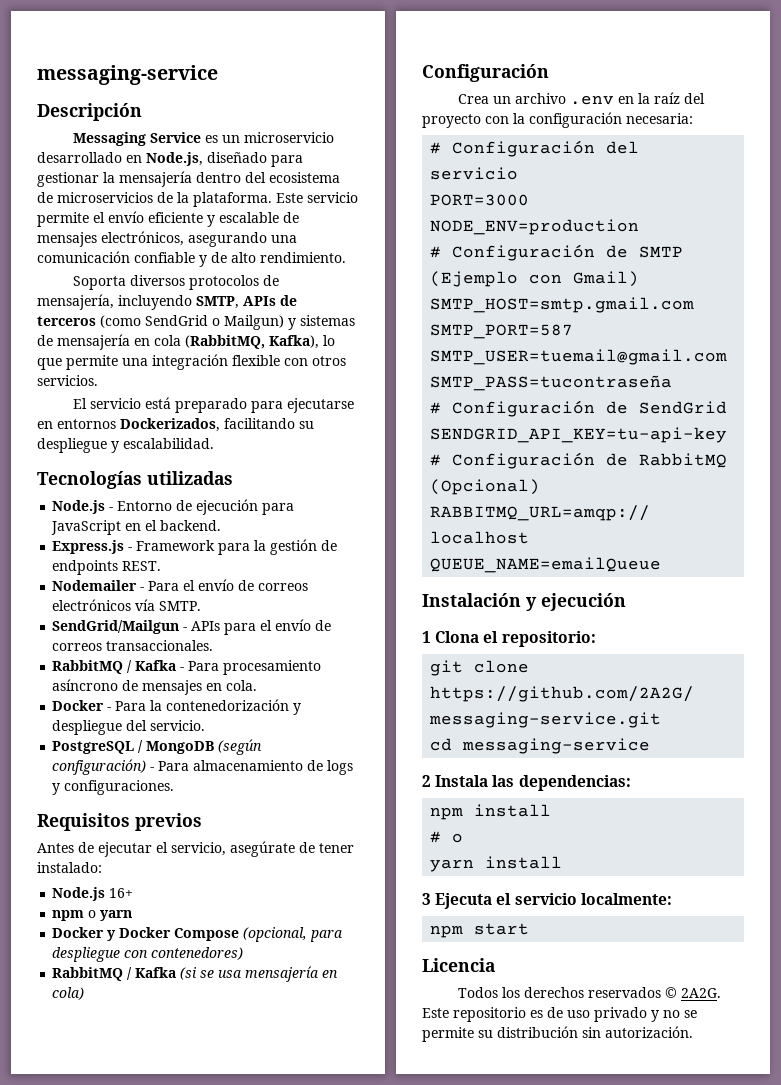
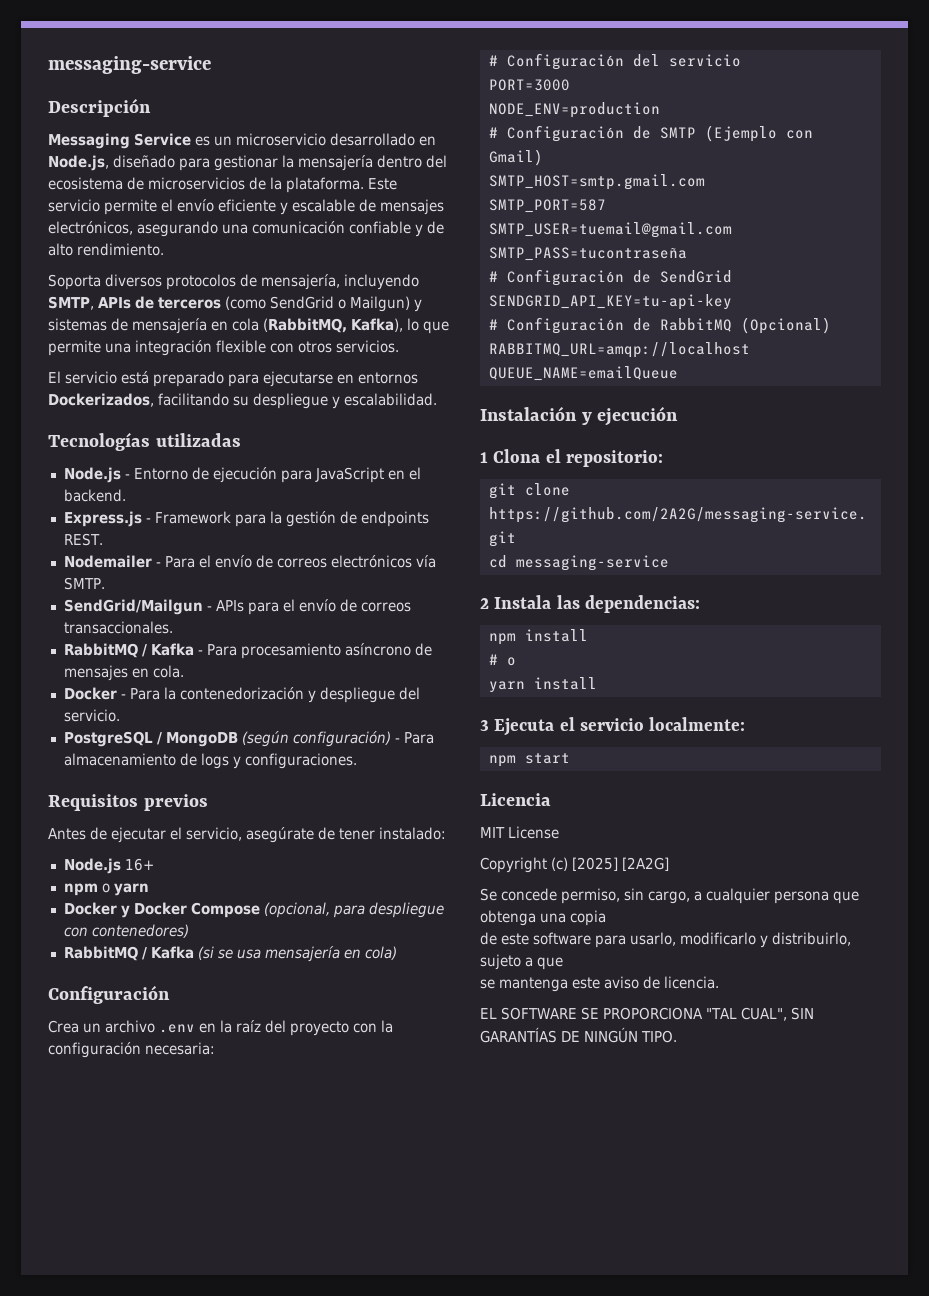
- Todos los derechos reservados © 2A2G. Este repositorio es de uso privado y no se permite su distribución sin autorización.
+ MIT License
+ Copyright (c) [2025] [2A2G]
+ Se concede permiso, sin cargo, a cualquier persona que obtenga una copia
+ de este software para usarlo, modificarlo y distribuirlo, sujeto a que
+ se mantenga este aviso de licencia.
+ EL SOFTWARE SE PROPORCIONA "TAL CUAL", SIN GARANTÍAS DE NINGÚN TIPO.

